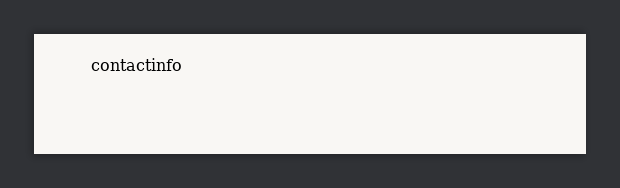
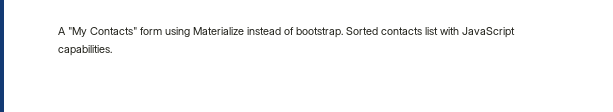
- contactinfo
+ A "My Contacts" form using Materialize instead of bootstrap. Sorted contacts list with JavaScript capabilities.

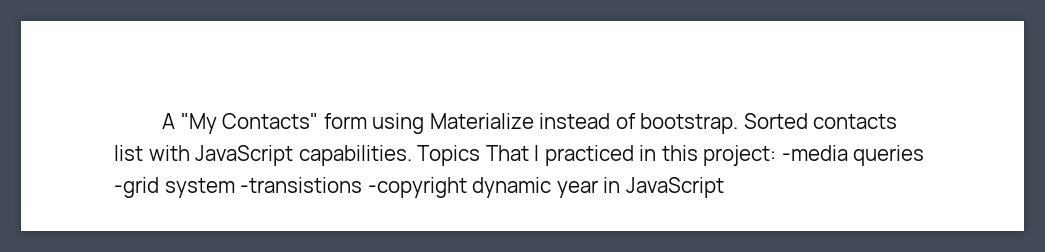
+ Topics That I practiced in this project: -media queries -grid system -transistions -copyright dynamic year in JavaScript

